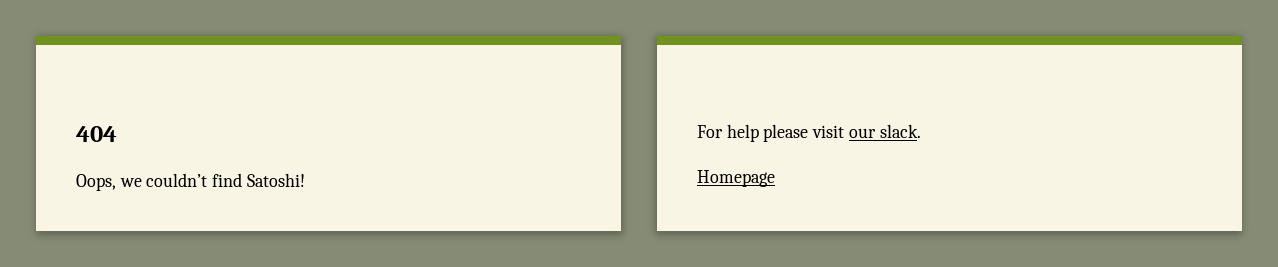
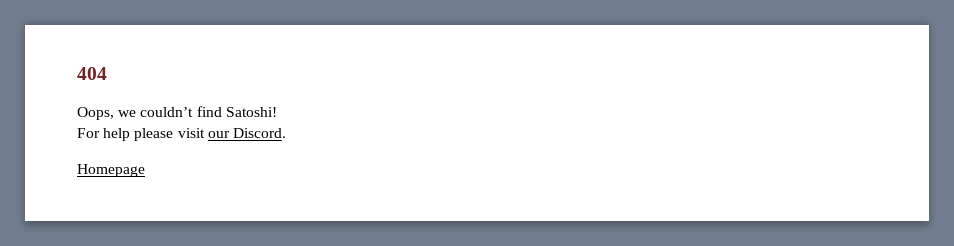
- For help please visit our slack.
+ For help please visit our Discord.

